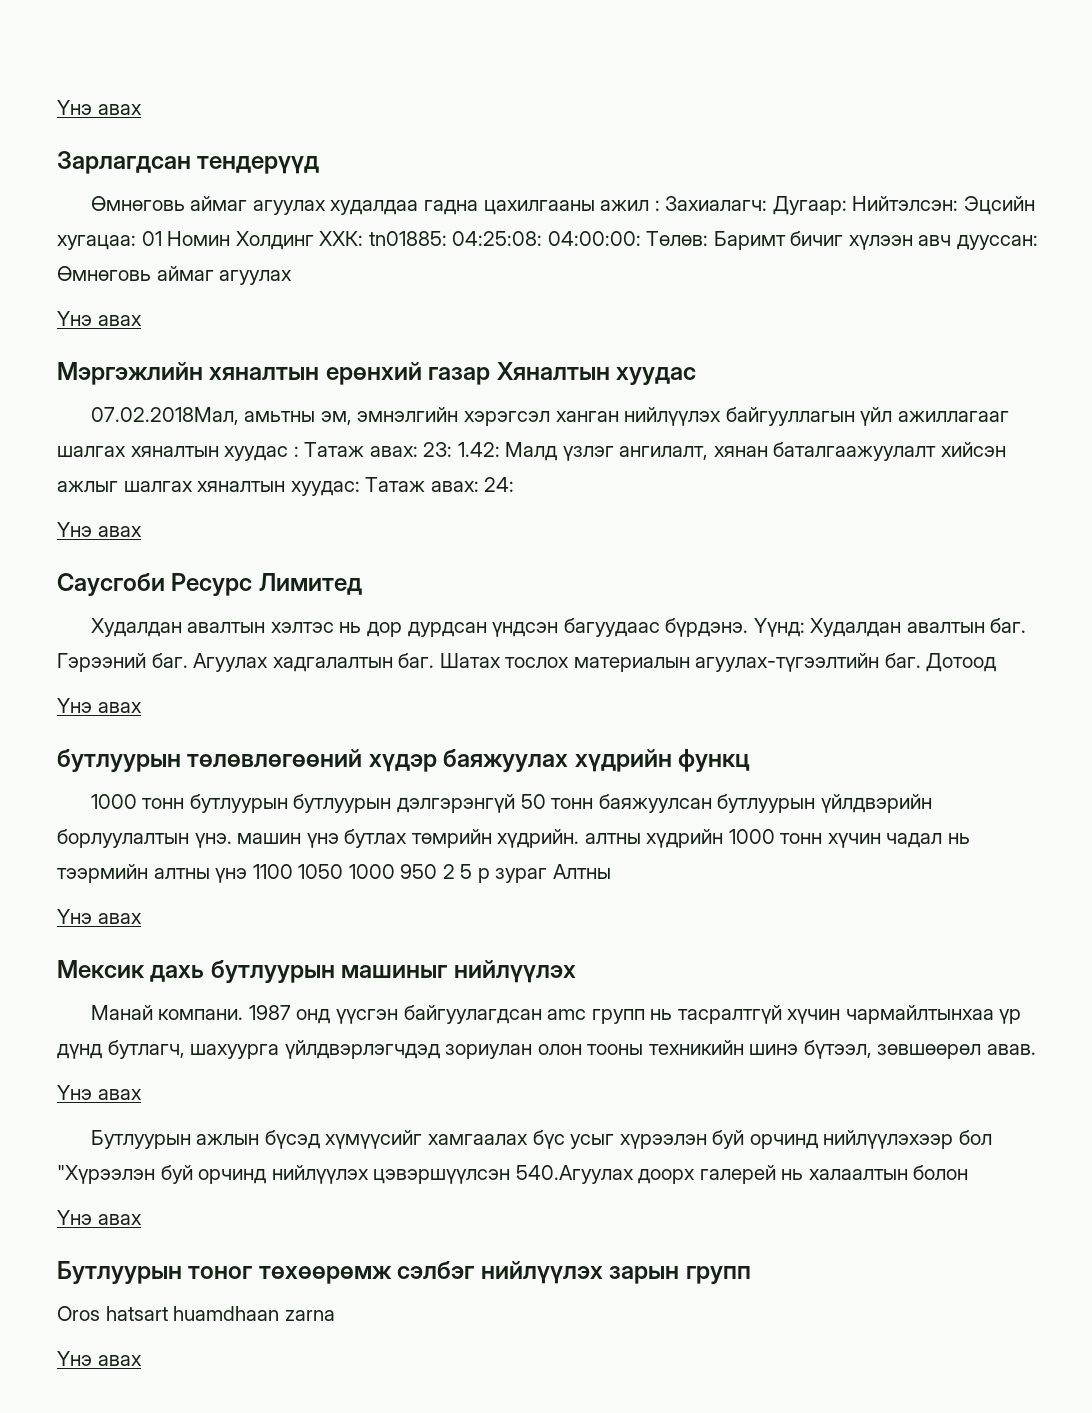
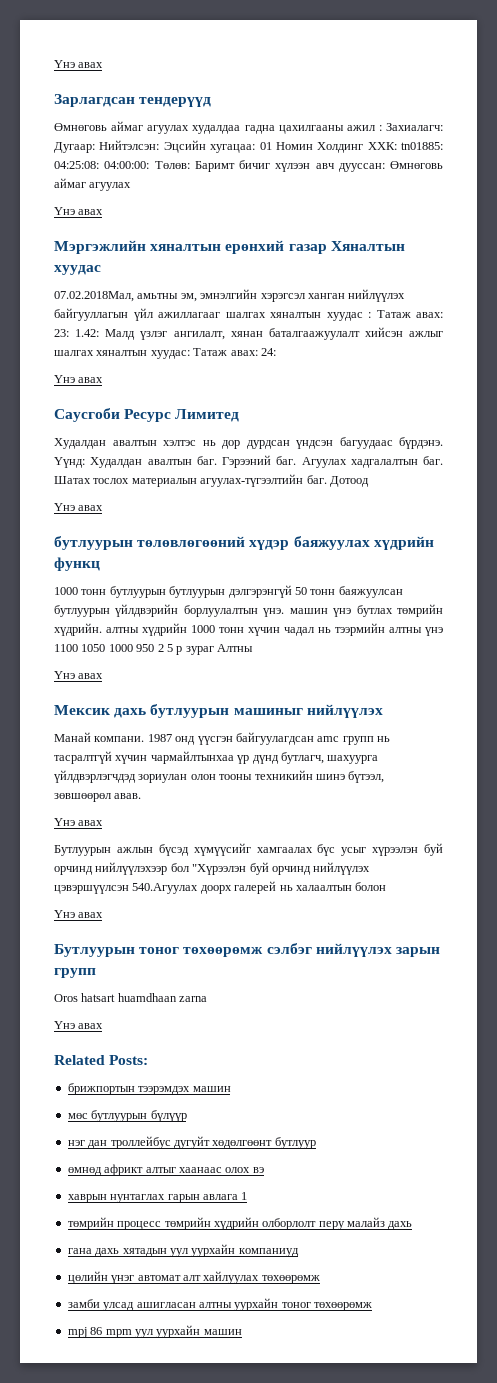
+ Related Posts:
+ брижпортын тээрэмдэх машин
+ мөс бутлуурын бүлүүр
+ нэг дан троллейбус дугуйт хөдөлгөөнт бутлуур
+ өмнөд африкт алтыг хаанаас олох вэ
+ хаврын нунтаглах гарын авлага 1
+ төмрийн процесс төмрийн хүдрийн олборлолт перу малайз дахь
+ гана дахь хятадын уул уурхайн компаниуд
+ цөлийн үнэг автомат алт хайлуулах төхөөрөмж
+ замби улсад ашигласан алтны уурхайн тоног төхөөрөмж
+ mpj 86 mpm уул уурхайн машин

